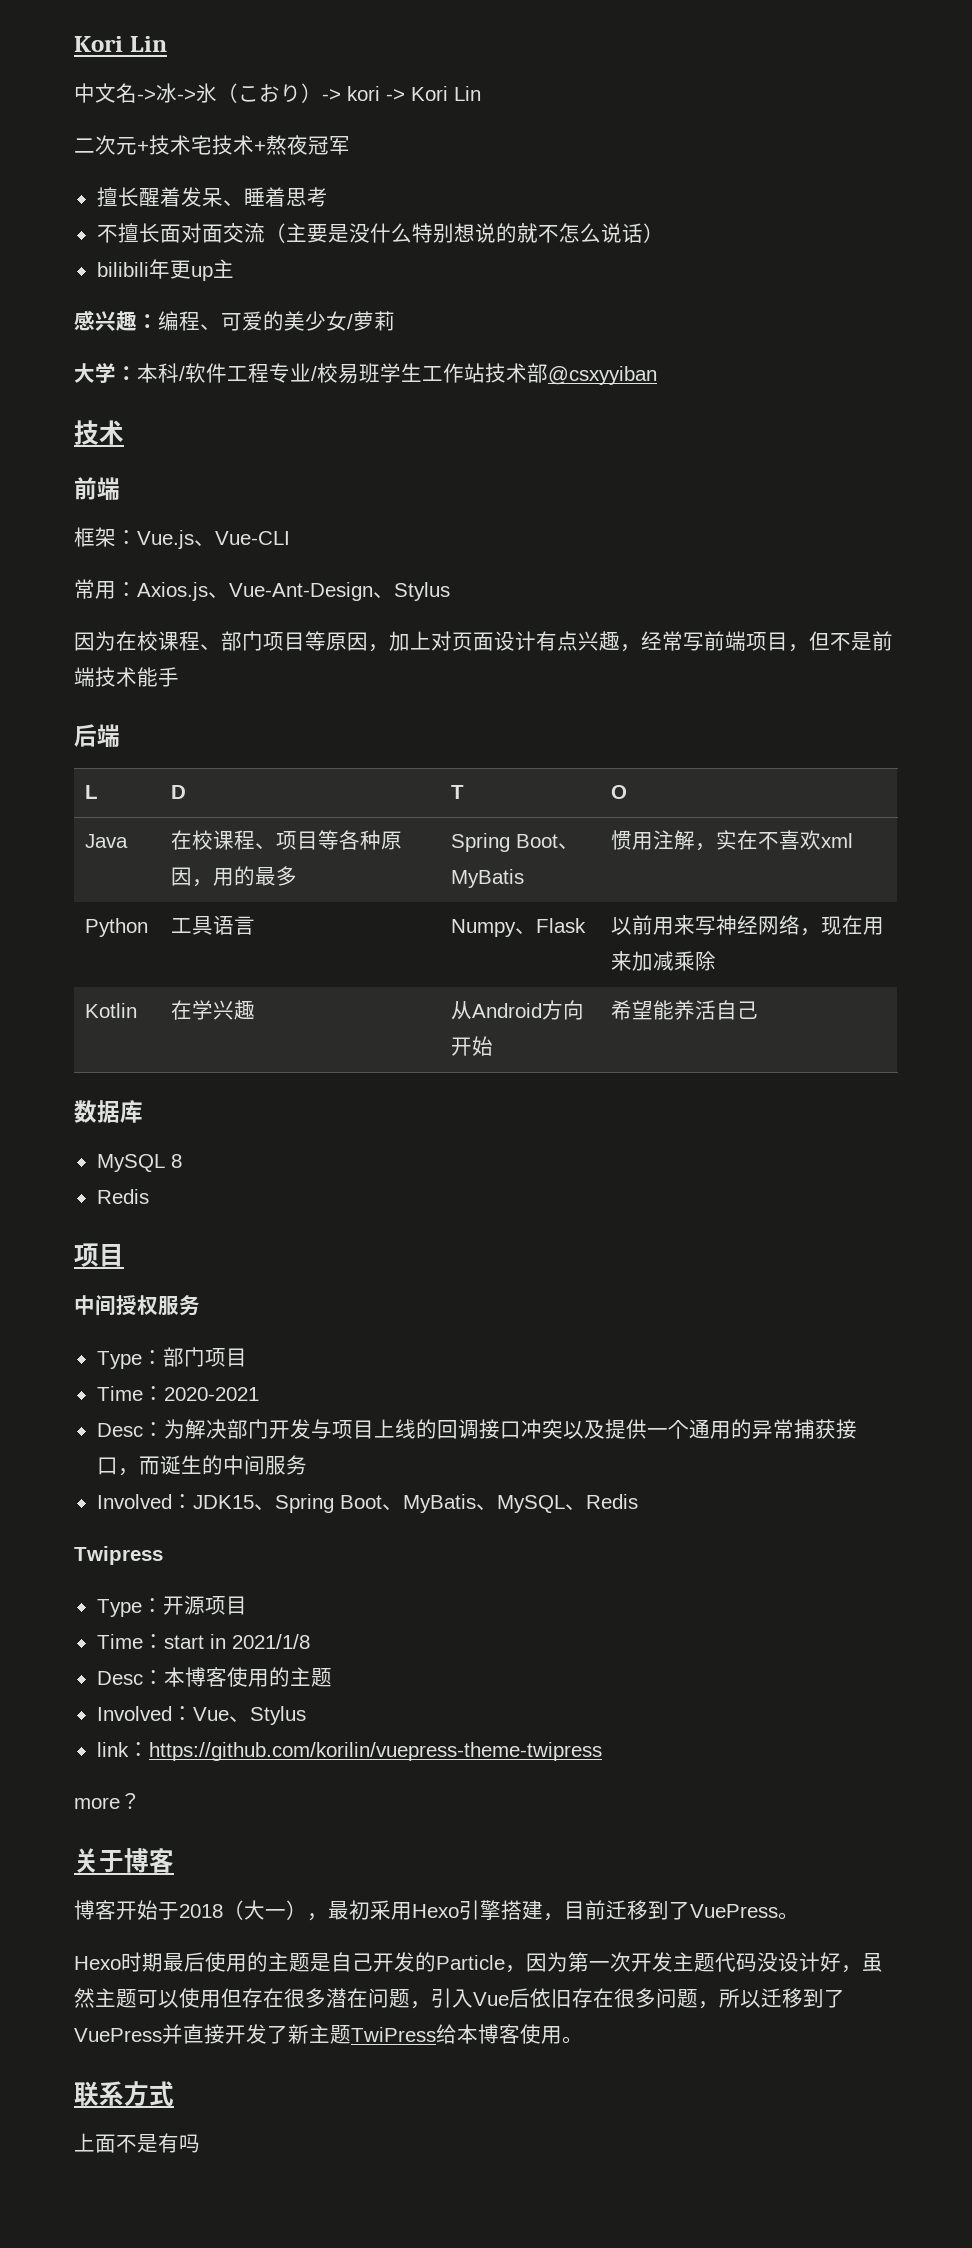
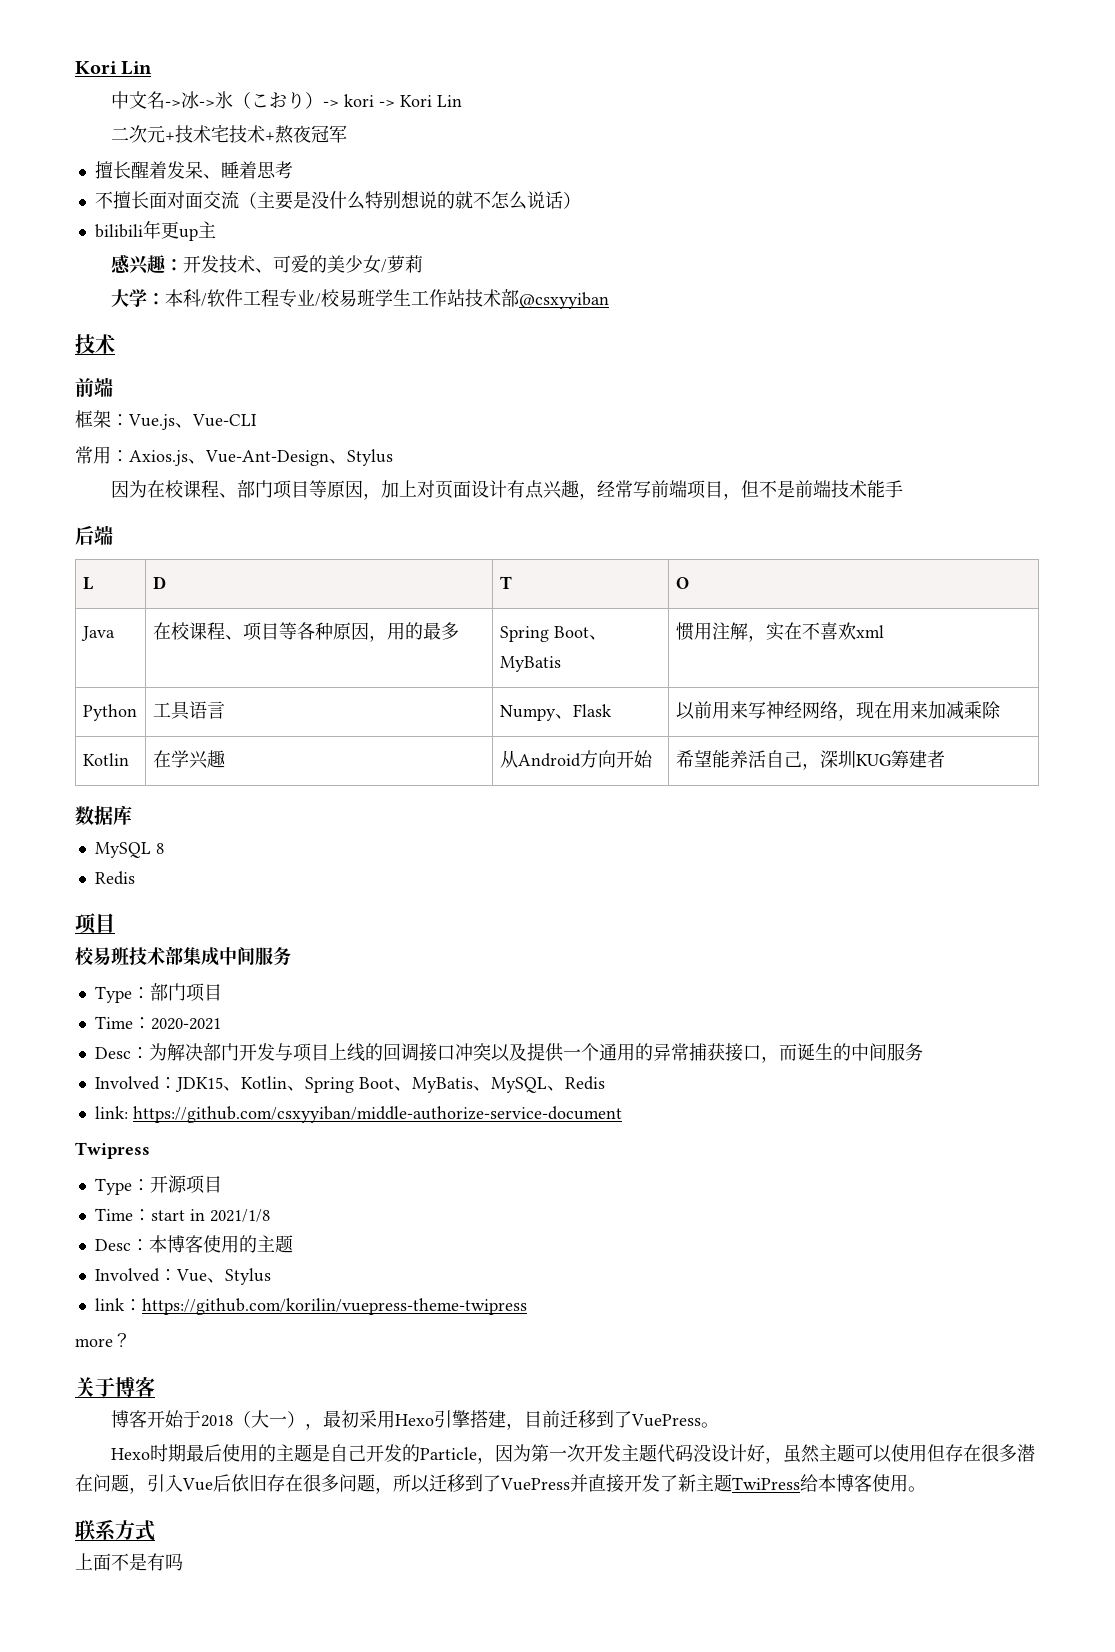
- 感兴趣：编程、可爱的美少女/萝莉
+ 感兴趣：开发技术、可爱的美少女/萝莉
- Kotlin | 在学兴趣 | 从Android方向开始 | 希望能养活自己
+ Kotlin | 在学兴趣 | 从Android方向开始 | 希望能养活自己，深圳KUG筹建者
- 中间授权服务
+ 校易班技术部集成中间服务
- Involved：JDK15、Spring Boot、MyBatis、MySQL、Redis
+ Involved：JDK15、Kotlin、Spring Boot、MyBatis、MySQL、Redis
+ link: https://github.com/csxyyiban/middle-authorize-service-document

